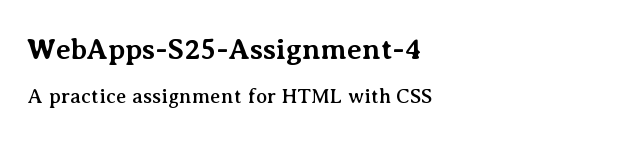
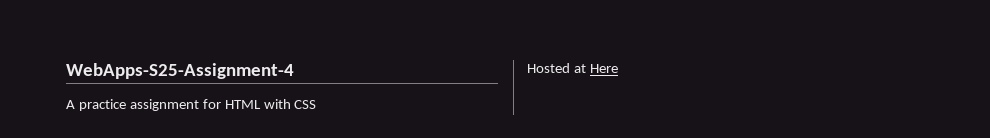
+ Hosted at Here

